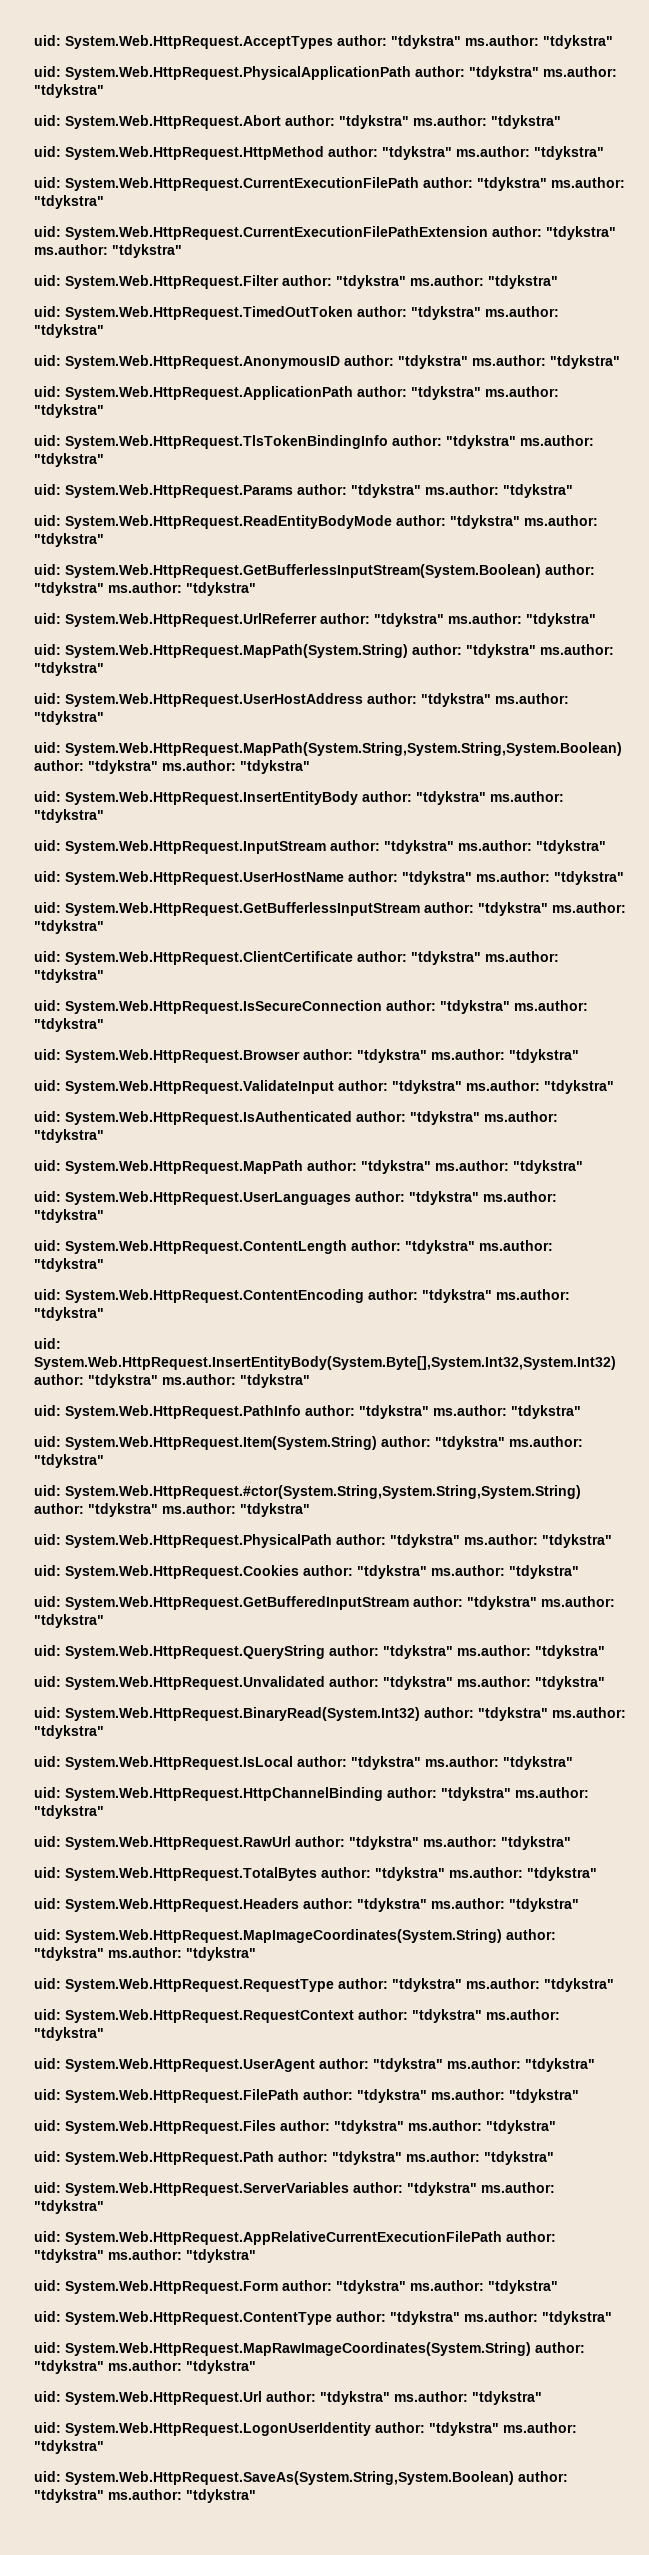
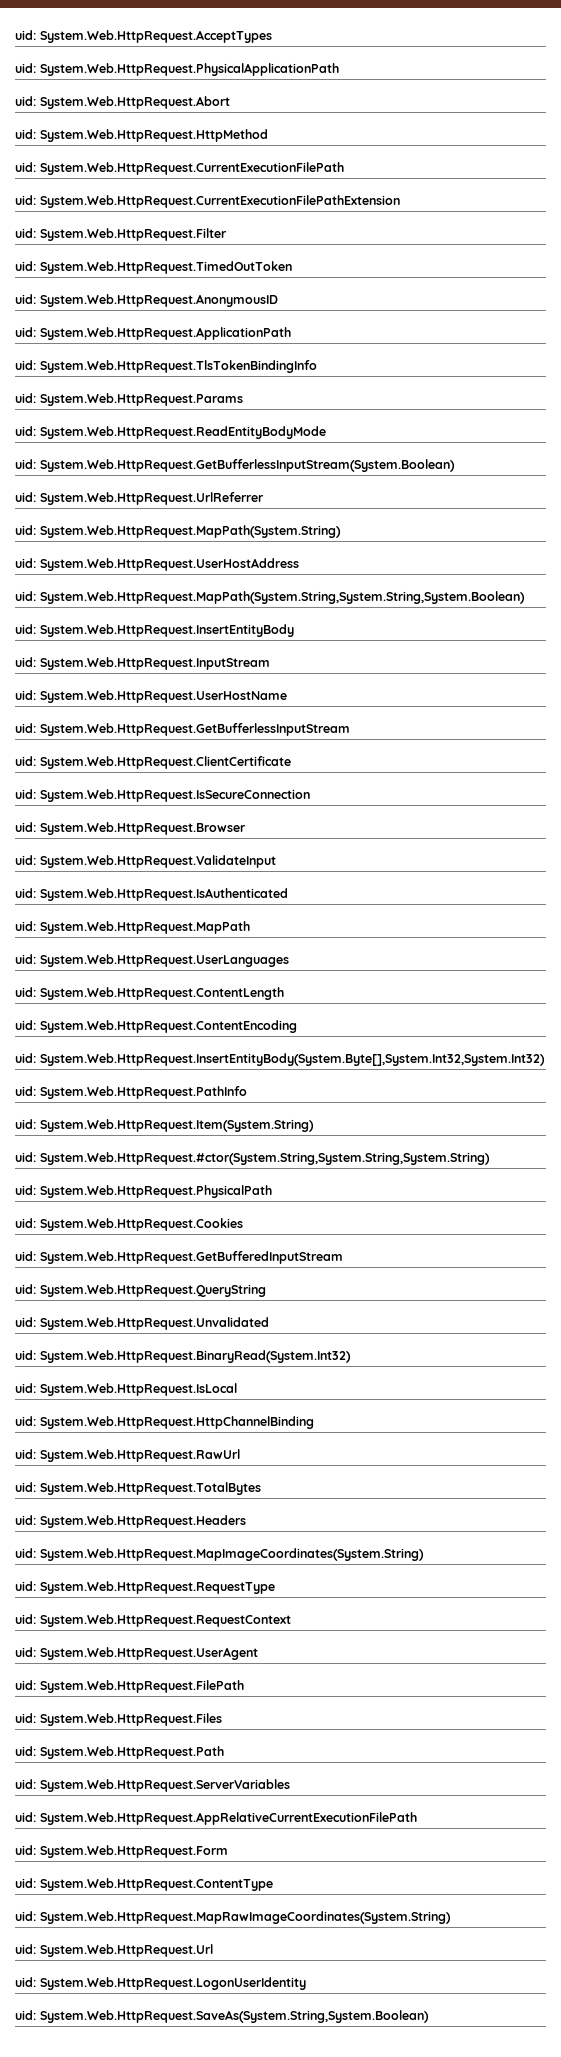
- uid: System.Web.HttpRequest.AcceptTypes author: "tdykstra" ms.author: "tdykstra"
- uid: System.Web.HttpRequest.PhysicalApplicationPath author: "tdykstra" ms.author: "tdykstra"
- uid: System.Web.HttpRequest.Abort author: "tdykstra" ms.author: "tdykstra"
- uid: System.Web.HttpRequest.HttpMethod author: "tdykstra" ms.author: "tdykstra"
- uid: System.Web.HttpRequest.CurrentExecutionFilePath author: "tdykstra" ms.author: "tdykstra"
- uid: System.Web.HttpRequest.CurrentExecutionFilePathExtension author: "tdykstra" ms.author: "tdykstra"
- uid: System.Web.HttpRequest.Filter author: "tdykstra" ms.author: "tdykstra"
- uid: System.Web.HttpRequest.TimedOutToken author: "tdykstra" ms.author: "tdykstra"
- uid: System.Web.HttpRequest.AnonymousID author: "tdykstra" ms.author: "tdykstra"
- uid: System.Web.HttpRequest.ApplicationPath author: "tdykstra" ms.author: "tdykstra"
- uid: System.Web.HttpRequest.TlsTokenBindingInfo author: "tdykstra" ms.author: "tdykstra"
- uid: System.Web.HttpRequest.Params author: "tdykstra" ms.author: "tdykstra"
- uid: System.Web.HttpRequest.ReadEntityBodyMode author: "tdykstra" ms.author: "tdykstra"
- uid: System.Web.HttpRequest.GetBufferlessInputStream(System.Boolean) author: "tdykstra" ms.author: "tdykstra"
- uid: System.Web.HttpRequest.UrlReferrer author: "tdykstra" ms.author: "tdykstra"
- uid: System.Web.HttpRequest.MapPath(System.String) author: "tdykstra" ms.author: "tdykstra"
- uid: System.Web.HttpRequest.UserHostAddress author: "tdykstra" ms.author: "tdykstra"
- uid: System.Web.HttpRequest.MapPath(System.String,System.String,System.Boolean) author: "tdykstra" ms.author: "tdykstra"
- uid: System.Web.HttpRequest.InsertEntityBody author: "tdykstra" ms.author: "tdykstra"
- uid: System.Web.HttpRequest.InputStream author: "tdykstra" ms.author: "tdykstra"
- uid: System.Web.HttpRequest.UserHostName author: "tdykstra" ms.author: "tdykstra"
- uid: System.Web.HttpRequest.GetBufferlessInputStream author: "tdykstra" ms.author: "tdykstra"
- uid: System.Web.HttpRequest.ClientCertificate author: "tdykstra" ms.author: "tdykstra"
- uid: System.Web.HttpRequest.IsSecureConnection author: "tdykstra" ms.author: "tdykstra"
- uid: System.Web.HttpRequest.Browser author: "tdykstra" ms.author: "tdykstra"
- uid: System.Web.HttpRequest.ValidateInput author: "tdykstra" ms.author: "tdykstra"
- uid: System.Web.HttpRequest.IsAuthenticated author: "tdykstra" ms.author: "tdykstra"
- uid: System.Web.HttpRequest.MapPath author: "tdykstra" ms.author: "tdykstra"
- uid: System.Web.HttpRequest.UserLanguages author: "tdykstra" ms.author: "tdykstra"
- uid: System.Web.HttpRequest.ContentLength author: "tdykstra" ms.author: "tdykstra"
- uid: System.Web.HttpRequest.ContentEncoding author: "tdykstra" ms.author: "tdykstra"
- uid: System.Web.HttpRequest.InsertEntityBody(System.Byte[],System.Int32,System.Int32) author: "tdykstra" ms.author: "tdykstra"
- uid: System.Web.HttpRequest.PathInfo author: "tdykstra" ms.author: "tdykstra"
- uid: System.Web.HttpRequest.Item(System.String) author: "tdykstra" ms.author: "tdykstra"
- uid: System.Web.HttpRequest.#ctor(System.String,System.String,System.String) author: "tdykstra" ms.author: "tdykstra"
- uid: System.Web.HttpRequest.PhysicalPath author: "tdykstra" ms.author: "tdykstra"
- uid: System.Web.HttpRequest.Cookies author: "tdykstra" ms.author: "tdykstra"
- uid: System.Web.HttpRequest.GetBufferedInputStream author: "tdykstra" ms.author: "tdykstra"
- uid: System.Web.HttpRequest.QueryString author: "tdykstra" ms.author: "tdykstra"
- uid: System.Web.HttpRequest.Unvalidated author: "tdykstra" ms.author: "tdykstra"
- uid: System.Web.HttpRequest.BinaryRead(System.Int32) author: "tdykstra" ms.author: "tdykstra"
- uid: System.Web.HttpRequest.IsLocal author: "tdykstra" ms.author: "tdykstra"
- uid: System.Web.HttpRequest.HttpChannelBinding author: "tdykstra" ms.author: "tdykstra"
- uid: System.Web.HttpRequest.RawUrl author: "tdykstra" ms.author: "tdykstra"
- uid: System.Web.HttpRequest.TotalBytes author: "tdykstra" ms.author: "tdykstra"
- uid: System.Web.HttpRequest.Headers author: "tdykstra" ms.author: "tdykstra"
- uid: System.Web.HttpRequest.MapImageCoordinates(System.String) author: "tdykstra" ms.author: "tdykstra"
- uid: System.Web.HttpRequest.RequestType author: "tdykstra" ms.author: "tdykstra"
- uid: System.Web.HttpRequest.RequestContext author: "tdykstra" ms.author: "tdykstra"
- uid: System.Web.HttpRequest.UserAgent author: "tdykstra" ms.author: "tdykstra"
- uid: System.Web.HttpRequest.FilePath author: "tdykstra" ms.author: "tdykstra"
- uid: System.Web.HttpRequest.Files author: "tdykstra" ms.author: "tdykstra"
- uid: System.Web.HttpRequest.Path author: "tdykstra" ms.author: "tdykstra"
- uid: System.Web.HttpRequest.ServerVariables author: "tdykstra" ms.author: "tdykstra"
- uid: System.Web.HttpRequest.AppRelativeCurrentExecutionFilePath author: "tdykstra" ms.author: "tdykstra"
- uid: System.Web.HttpRequest.Form author: "tdykstra" ms.author: "tdykstra"
- uid: System.Web.HttpRequest.ContentType author: "tdykstra" ms.author: "tdykstra"
- uid: System.Web.HttpRequest.MapRawImageCoordinates(System.String) author: "tdykstra" ms.author: "tdykstra"
- uid: System.Web.HttpRequest.Url author: "tdykstra" ms.author: "tdykstra"
- uid: System.Web.HttpRequest.LogonUserIdentity author: "tdykstra" ms.author: "tdykstra"
- uid: System.Web.HttpRequest.SaveAs(System.String,System.Boolean) author: "tdykstra" ms.author: "tdykstra"
+ uid: System.Web.HttpRequest.AcceptTypes
+ uid: System.Web.HttpRequest.PhysicalApplicationPath
+ uid: System.Web.HttpRequest.Abort
+ uid: System.Web.HttpRequest.HttpMethod
+ uid: System.Web.HttpRequest.CurrentExecutionFilePath
+ uid: System.Web.HttpRequest.CurrentExecutionFilePathExtension
+ uid: System.Web.HttpRequest.Filter
+ uid: System.Web.HttpRequest.TimedOutToken
+ uid: System.Web.HttpRequest.AnonymousID
+ uid: System.Web.HttpRequest.ApplicationPath
+ uid: System.Web.HttpRequest.TlsTokenBindingInfo
+ uid: System.Web.HttpRequest.Params
+ uid: System.Web.HttpRequest.ReadEntityBodyMode
+ uid: System.Web.HttpRequest.GetBufferlessInputStream(System.Boolean)
+ uid: System.Web.HttpRequest.UrlReferrer
+ uid: System.Web.HttpRequest.MapPath(System.String)
+ uid: System.Web.HttpRequest.UserHostAddress
+ uid: System.Web.HttpRequest.MapPath(System.String,System.String,System.Boolean)
+ uid: System.Web.HttpRequest.InsertEntityBody
+ uid: System.Web.HttpRequest.InputStream
+ uid: System.Web.HttpRequest.UserHostName
+ uid: System.Web.HttpRequest.GetBufferlessInputStream
+ uid: System.Web.HttpRequest.ClientCertificate
+ uid: System.Web.HttpRequest.IsSecureConnection
+ uid: System.Web.HttpRequest.Browser
+ uid: System.Web.HttpRequest.ValidateInput
+ uid: System.Web.HttpRequest.IsAuthenticated
+ uid: System.Web.HttpRequest.MapPath
+ uid: System.Web.HttpRequest.UserLanguages
+ uid: System.Web.HttpRequest.ContentLength
+ uid: System.Web.HttpRequest.ContentEncoding
+ uid: System.Web.HttpRequest.InsertEntityBody(System.Byte[],System.Int32,System.Int32)
+ uid: System.Web.HttpRequest.PathInfo
+ uid: System.Web.HttpRequest.Item(System.String)
+ uid: System.Web.HttpRequest.#ctor(System.String,System.String,System.String)
+ uid: System.Web.HttpRequest.PhysicalPath
+ uid: System.Web.HttpRequest.Cookies
+ uid: System.Web.HttpRequest.GetBufferedInputStream
+ uid: System.Web.HttpRequest.QueryString
+ uid: System.Web.HttpRequest.Unvalidated
+ uid: System.Web.HttpRequest.BinaryRead(System.Int32)
+ uid: System.Web.HttpRequest.IsLocal
+ uid: System.Web.HttpRequest.HttpChannelBinding
+ uid: System.Web.HttpRequest.RawUrl
+ uid: System.Web.HttpRequest.TotalBytes
+ uid: System.Web.HttpRequest.Headers
+ uid: System.Web.HttpRequest.MapImageCoordinates(System.String)
+ uid: System.Web.HttpRequest.RequestType
+ uid: System.Web.HttpRequest.RequestContext
+ uid: System.Web.HttpRequest.UserAgent
+ uid: System.Web.HttpRequest.FilePath
+ uid: System.Web.HttpRequest.Files
+ uid: System.Web.HttpRequest.Path
+ uid: System.Web.HttpRequest.ServerVariables
+ uid: System.Web.HttpRequest.AppRelativeCurrentExecutionFilePath
+ uid: System.Web.HttpRequest.Form
+ uid: System.Web.HttpRequest.ContentType
+ uid: System.Web.HttpRequest.MapRawImageCoordinates(System.String)
+ uid: System.Web.HttpRequest.Url
+ uid: System.Web.HttpRequest.LogonUserIdentity
+ uid: System.Web.HttpRequest.SaveAs(System.String,System.Boolean)

